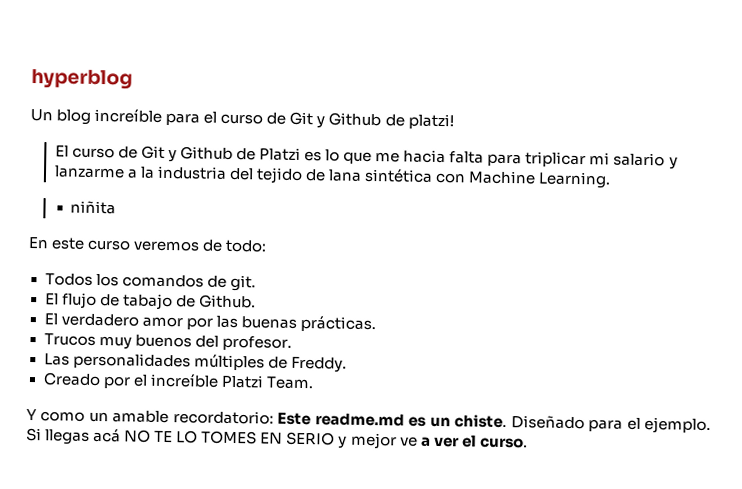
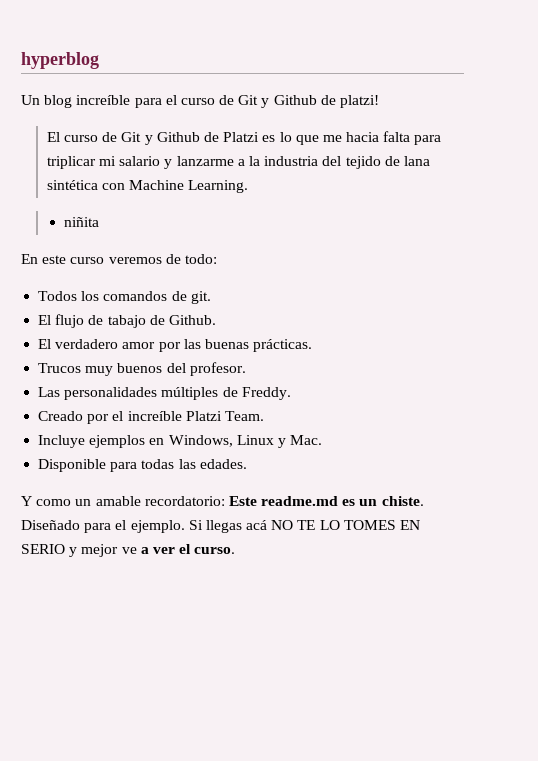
+ Incluye ejemplos en Windows, Linux y Mac.
+ Disponible para todas las edades.

